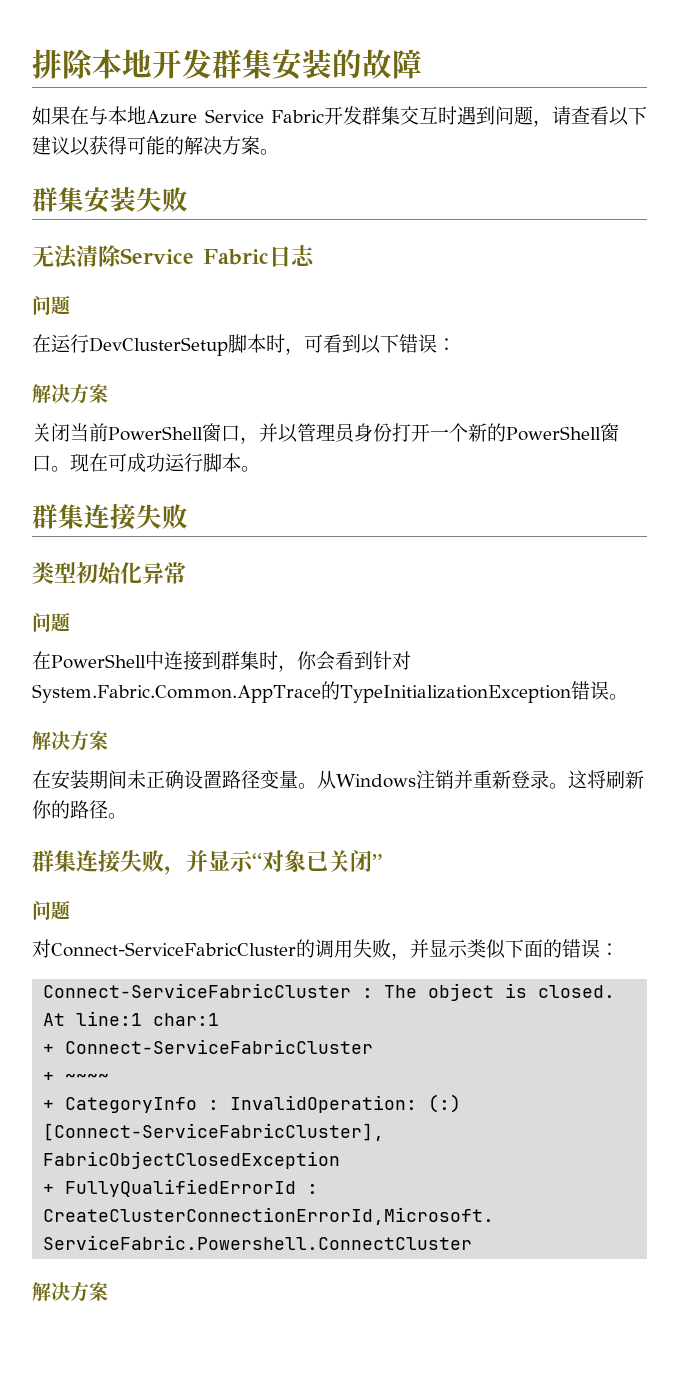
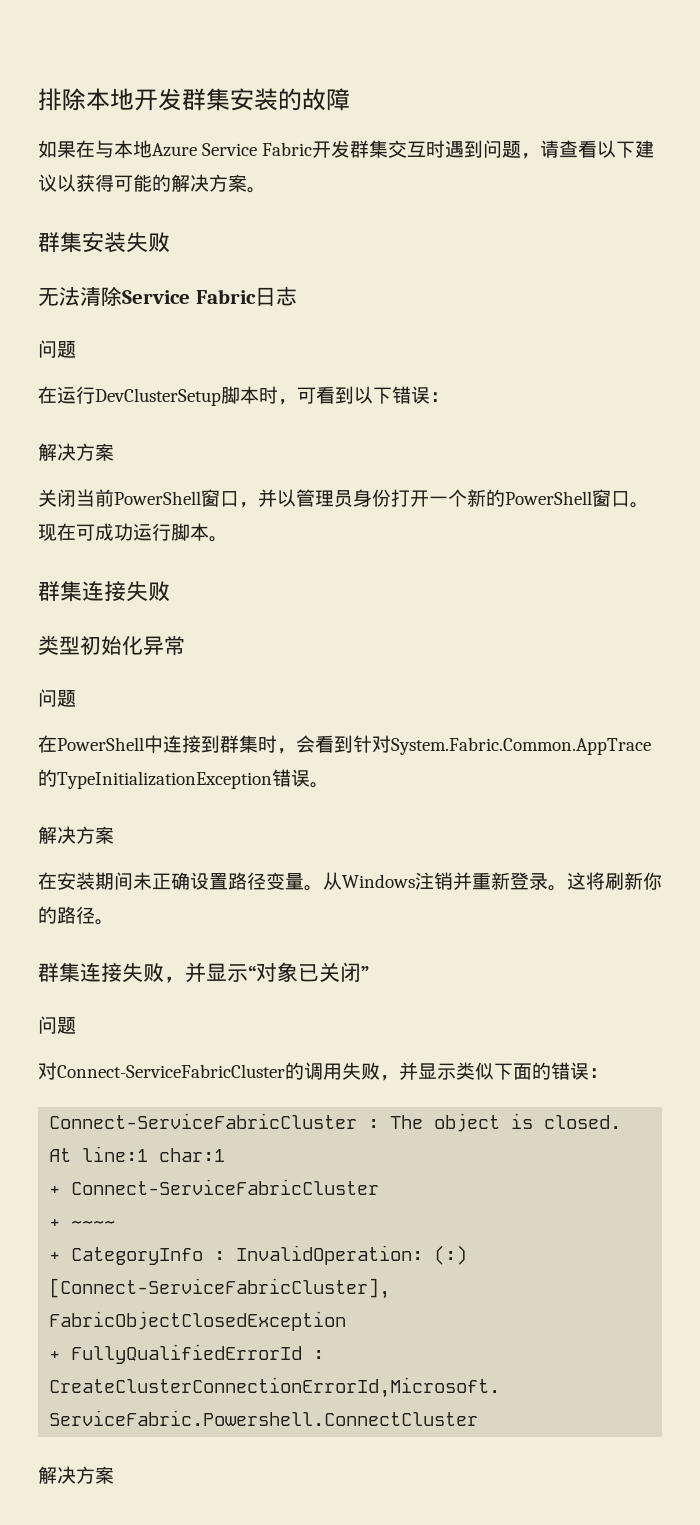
- 在PowerShell中连接到群集时，你会看到针对System.Fabric.Common.AppTrace的TypeInitializationException错误。
+ 在PowerShell中连接到群集时，会看到针对System.Fabric.Common.AppTrace的TypeInitializationException错误。

